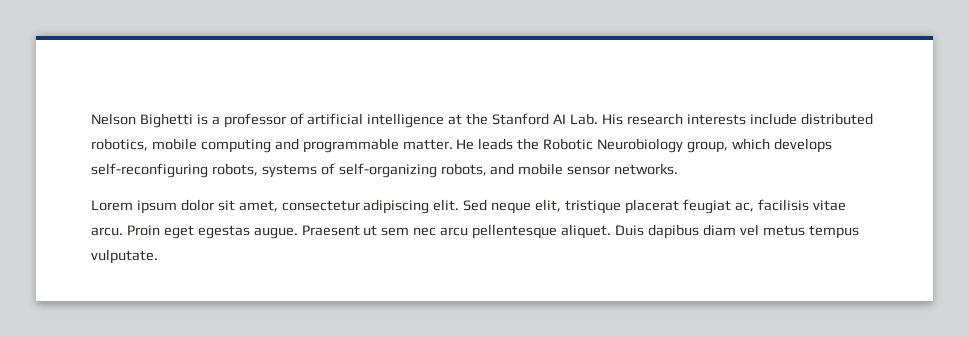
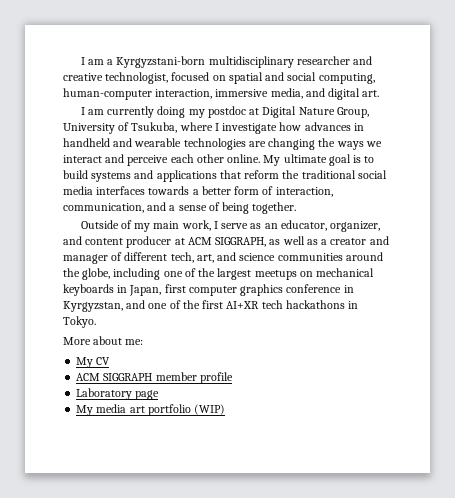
- Nelson Bighetti is a professor of artificial intelligence at the Stanford AI Lab. His research interests include distributed robotics, mobile computing and programmable matter. He leads the Robotic Neurobiology group, which develops self-reconfiguring robots, systems of self-organizing robots, and mobile sensor networks.
- Lorem ipsum dolor sit amet, consectetur adipiscing elit. Sed neque elit, tristique placerat feugiat ac, facilisis vitae arcu. Proin eget egestas augue. Praesent ut sem nec arcu pellentesque aliquet. Duis dapibus diam vel metus tempus vulputate.
+ I am a Kyrgyzstani-born multidisciplinary researcher and creative technologist, focused on spatial and social computing, human-computer interaction, immersive media, and digital art.
+ I am currently doing my postdoc at Digital Nature Group, University of Tsukuba, where I investigate how advances in handheld and wearable technologies are changing the ways we interact and perceive each other online. My ultimate goal is to build systems and applications that reform the traditional social media interfaces towards a better form of interaction, communication, and a sense of being together.
+ Outside of my main work, I serve as an educator, organizer, and content producer at ACM SIGGRAPH, as well as a creator and manager of different tech, art, and science communities around the globe, including one of the largest meetups on mechanical keyboards in Japan, first computer graphics conference in Kyrgyzstan, and one of the first AI+XR tech hackathons in Tokyo.
+ More about me:
+ My CV
+ ACM SIGGRAPH member profile
+ Laboratory page
+ My media art portfolio (WIP)

